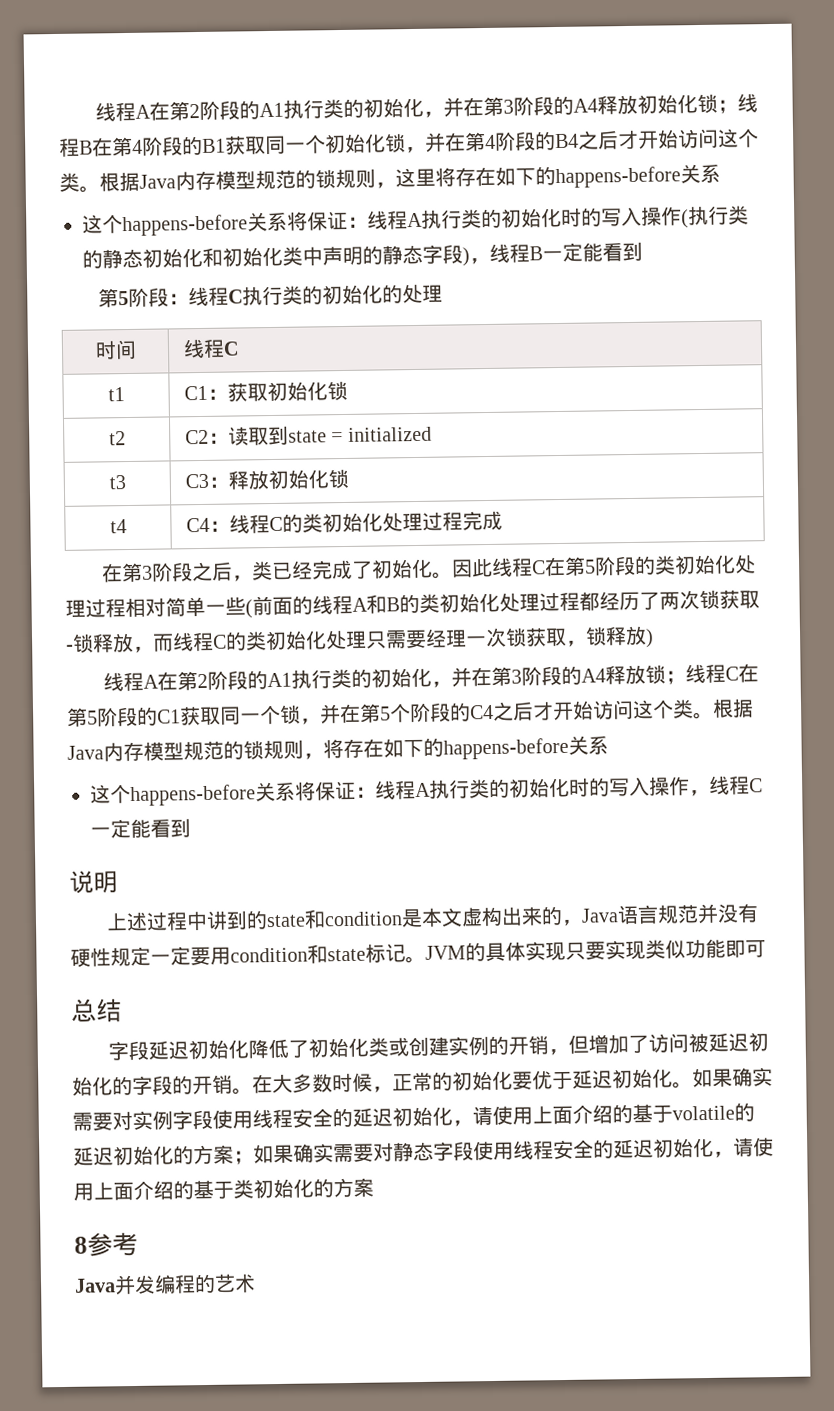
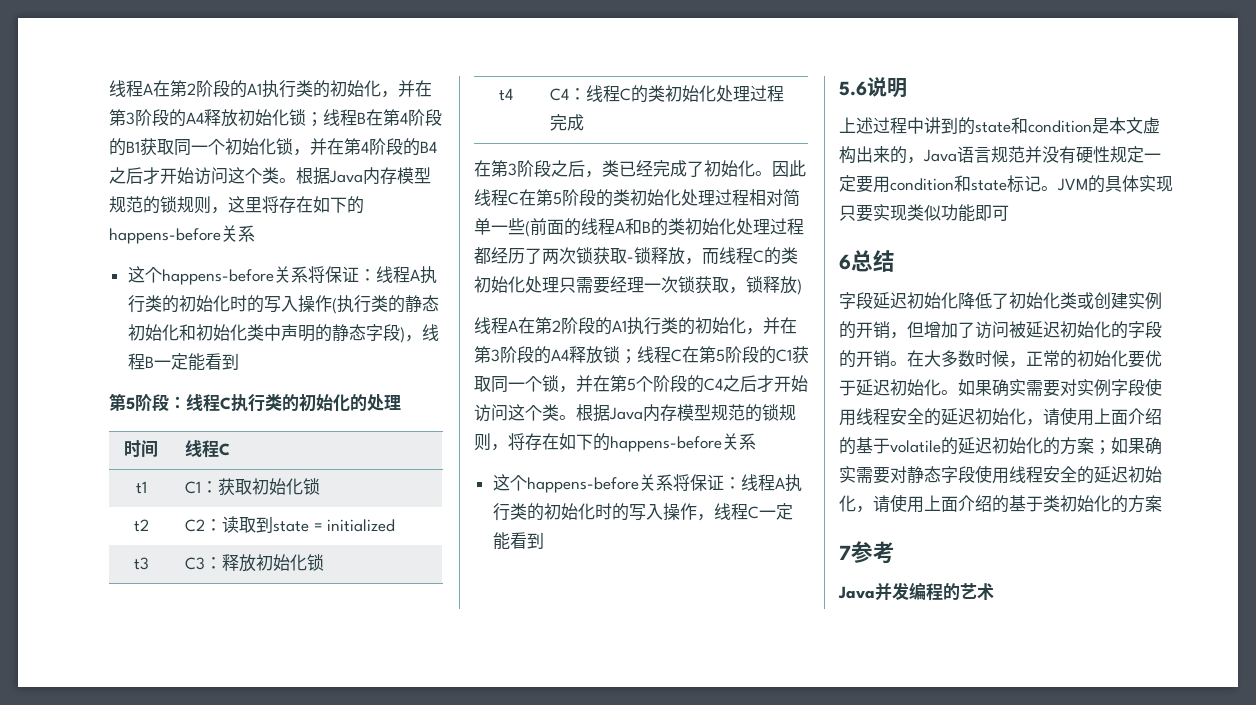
- 说明
+ 5.6说明
- 总结
+ 6总结
- 8参考
+ 7参考

